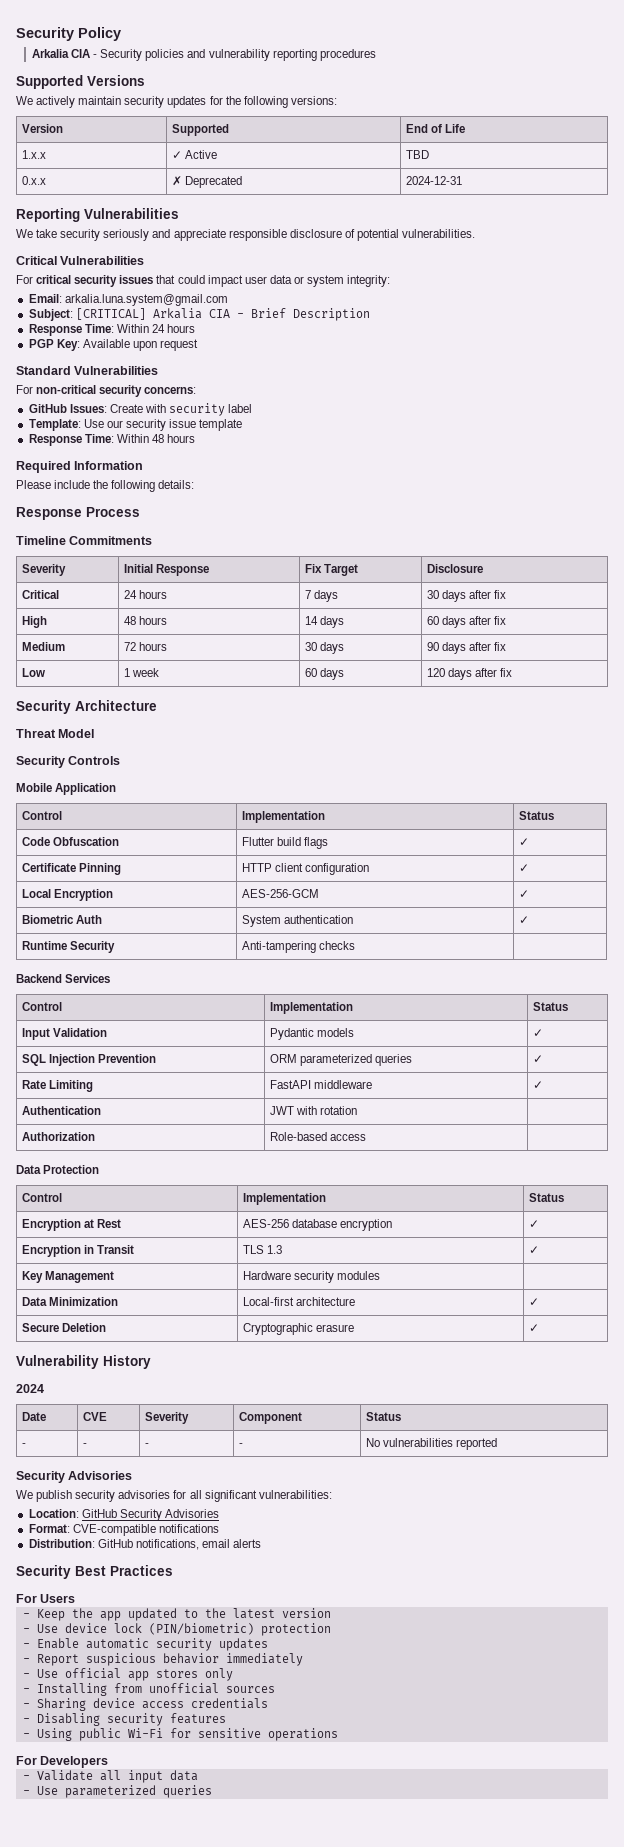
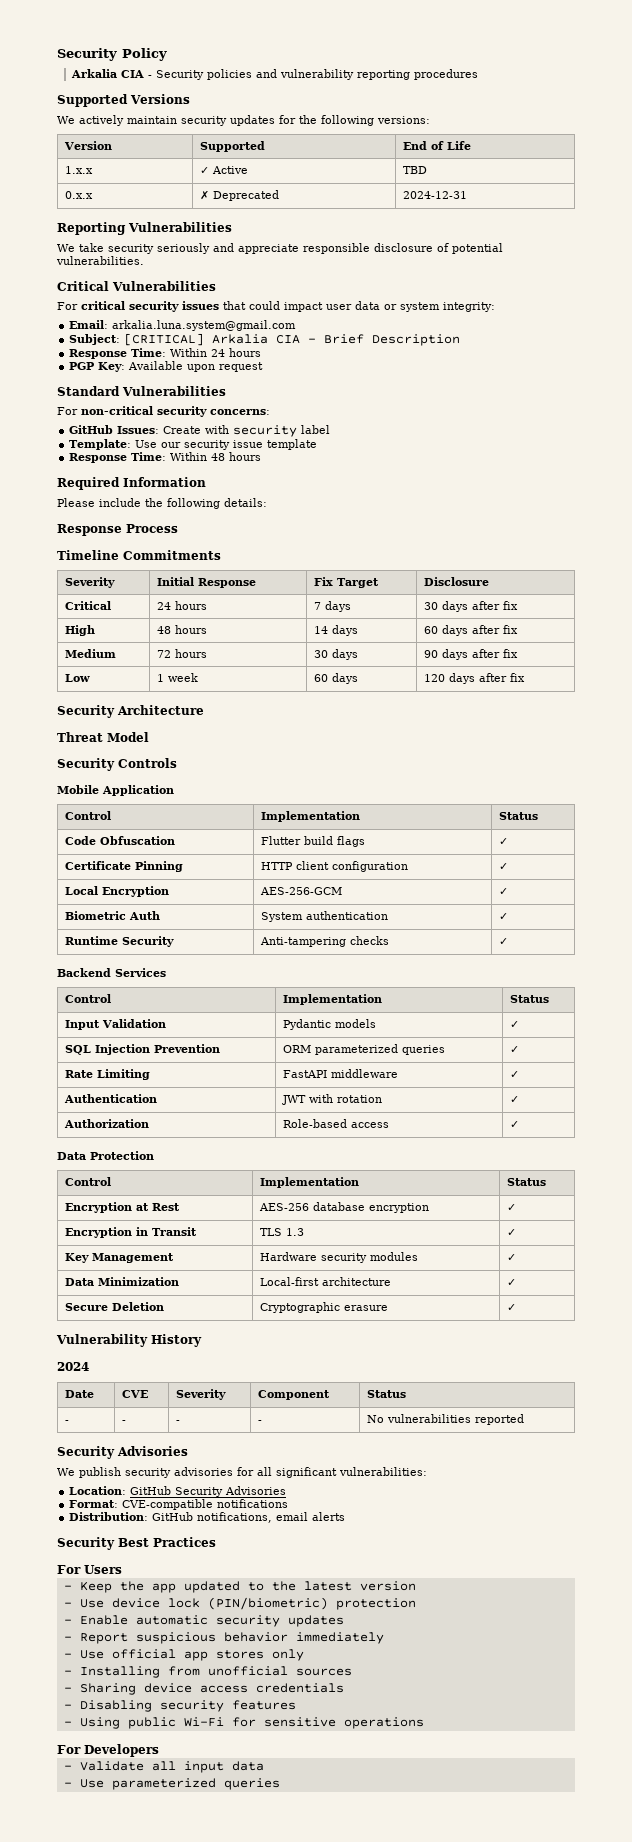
- Runtime Security | Anti-tampering checks |
+ Runtime Security | Anti-tampering checks | ✓
- Authentication | JWT with rotation |
+ Authentication | JWT with rotation | ✓
- Authorization | Role-based access |
+ Authorization | Role-based access | ✓
- Key Management | Hardware security modules |
+ Key Management | Hardware security modules | ✓

